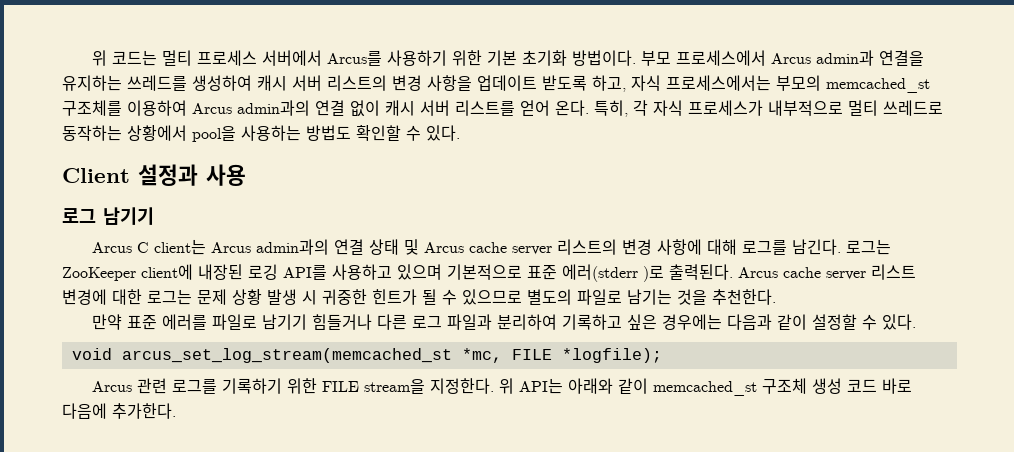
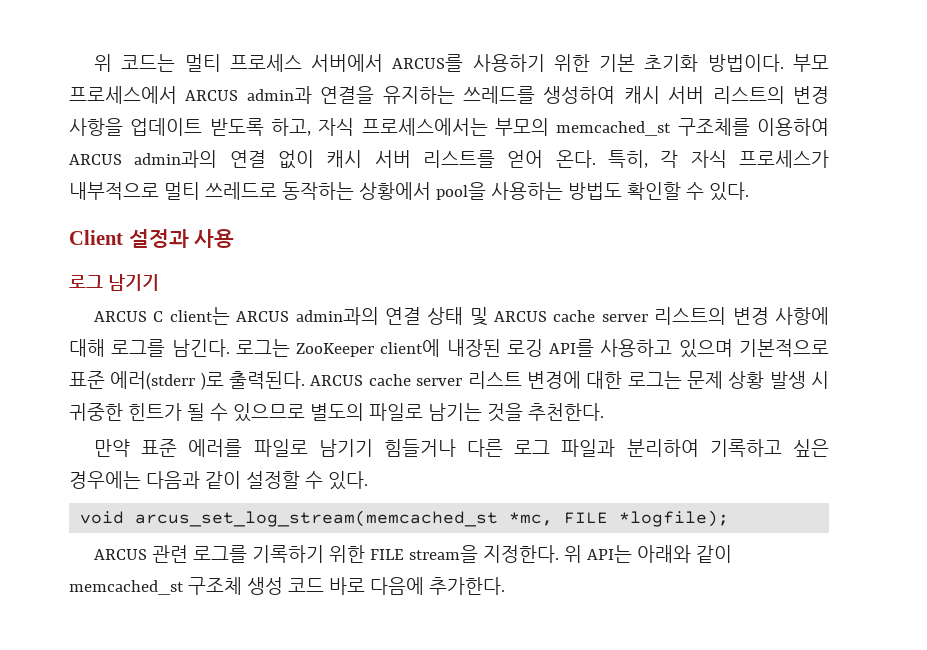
- 위 코드는 멀티 프로세스 서버에서 Arcus를 사용하기 위한 기본 초기화 방법이다.
+ 위 코드는 멀티 프로세스 서버에서 ARCUS를 사용하기 위한 기본 초기화 방법이다.
- 부모 프로세스에서 Arcus admin과 연결을 유지하는 쓰레드를 생성하여 캐시 서버 리스트의 변경 사항을 업데이트 받도록 하고, 자식 프로세스에서는 부모의 memcached_st 구조체를 이용하여 Arcus admin과의 연결 없이 캐시 서버 리스트를 얻어 온다.
+ 부모 프로세스에서 ARCUS admin과 연결을 유지하는 쓰레드를 생성하여 캐시 서버 리스트의 변경 사항을 업데이트 받도록 하고, 자식 프로세스에서는 부모의 memcached_st 구조체를 이용하여 ARCUS admin과의 연결 없이 캐시 서버 리스트를 얻어 온다.
- Arcus C client는 Arcus admin과의 연결 상태 및 Arcus cache server 리스트의 변경 사항에 대해 로그를 남긴다.
+ ARCUS C client는 ARCUS admin과의 연결 상태 및 ARCUS cache server 리스트의 변경 사항에 대해 로그를 남긴다.
- Arcus cache server 리스트 변경에 대한 로그는 문제 상황 발생 시 귀중한 힌트가 될 수 있으므로 별도의 파일로 남기는 것을 추천한다.
+ ARCUS cache server 리스트 변경에 대한 로그는 문제 상황 발생 시 귀중한 힌트가 될 수 있으므로 별도의 파일로 남기는 것을 추천한다.
- Arcus 관련 로그를 기록하기 위한 FILE stream을 지정한다.
+ ARCUS 관련 로그를 기록하기 위한 FILE stream을 지정한다.

